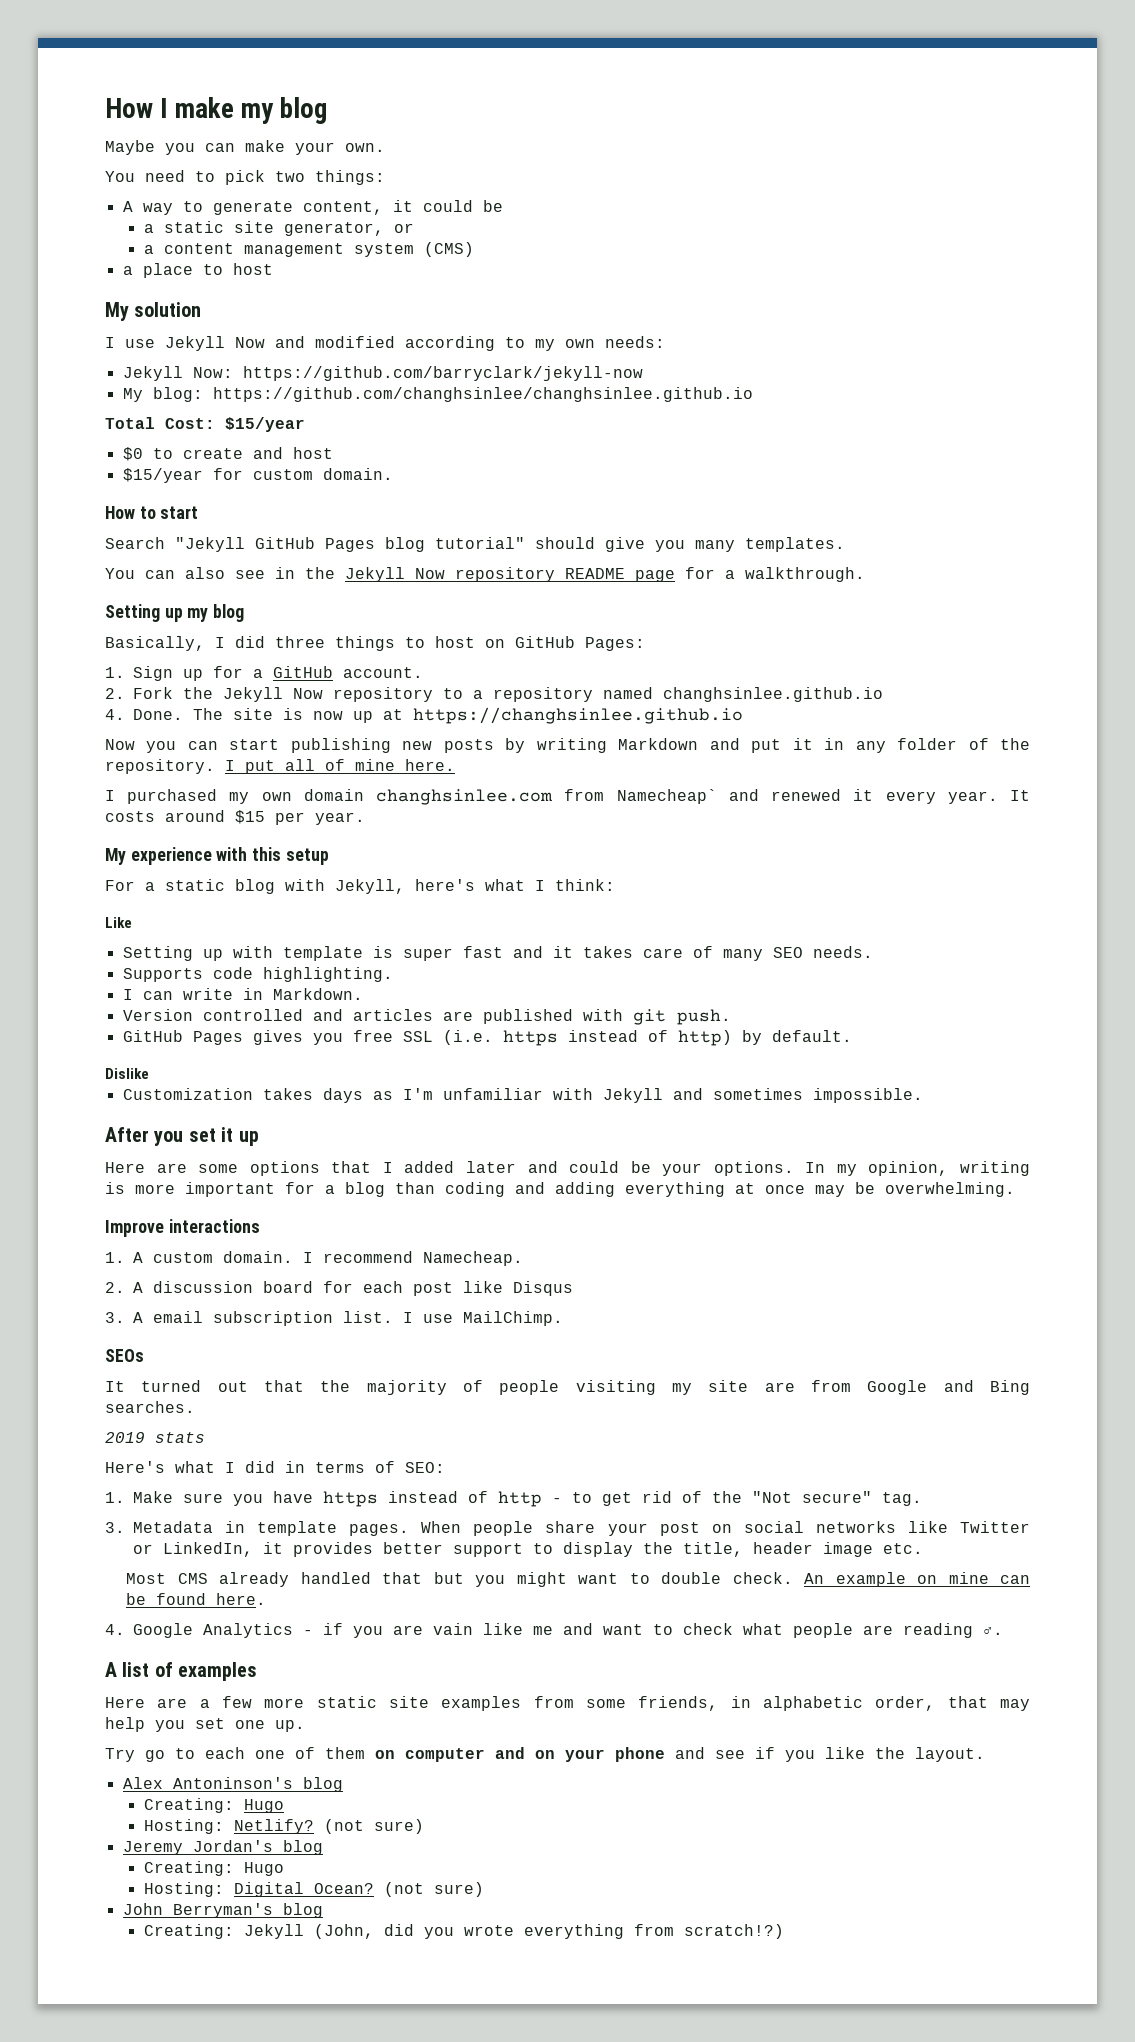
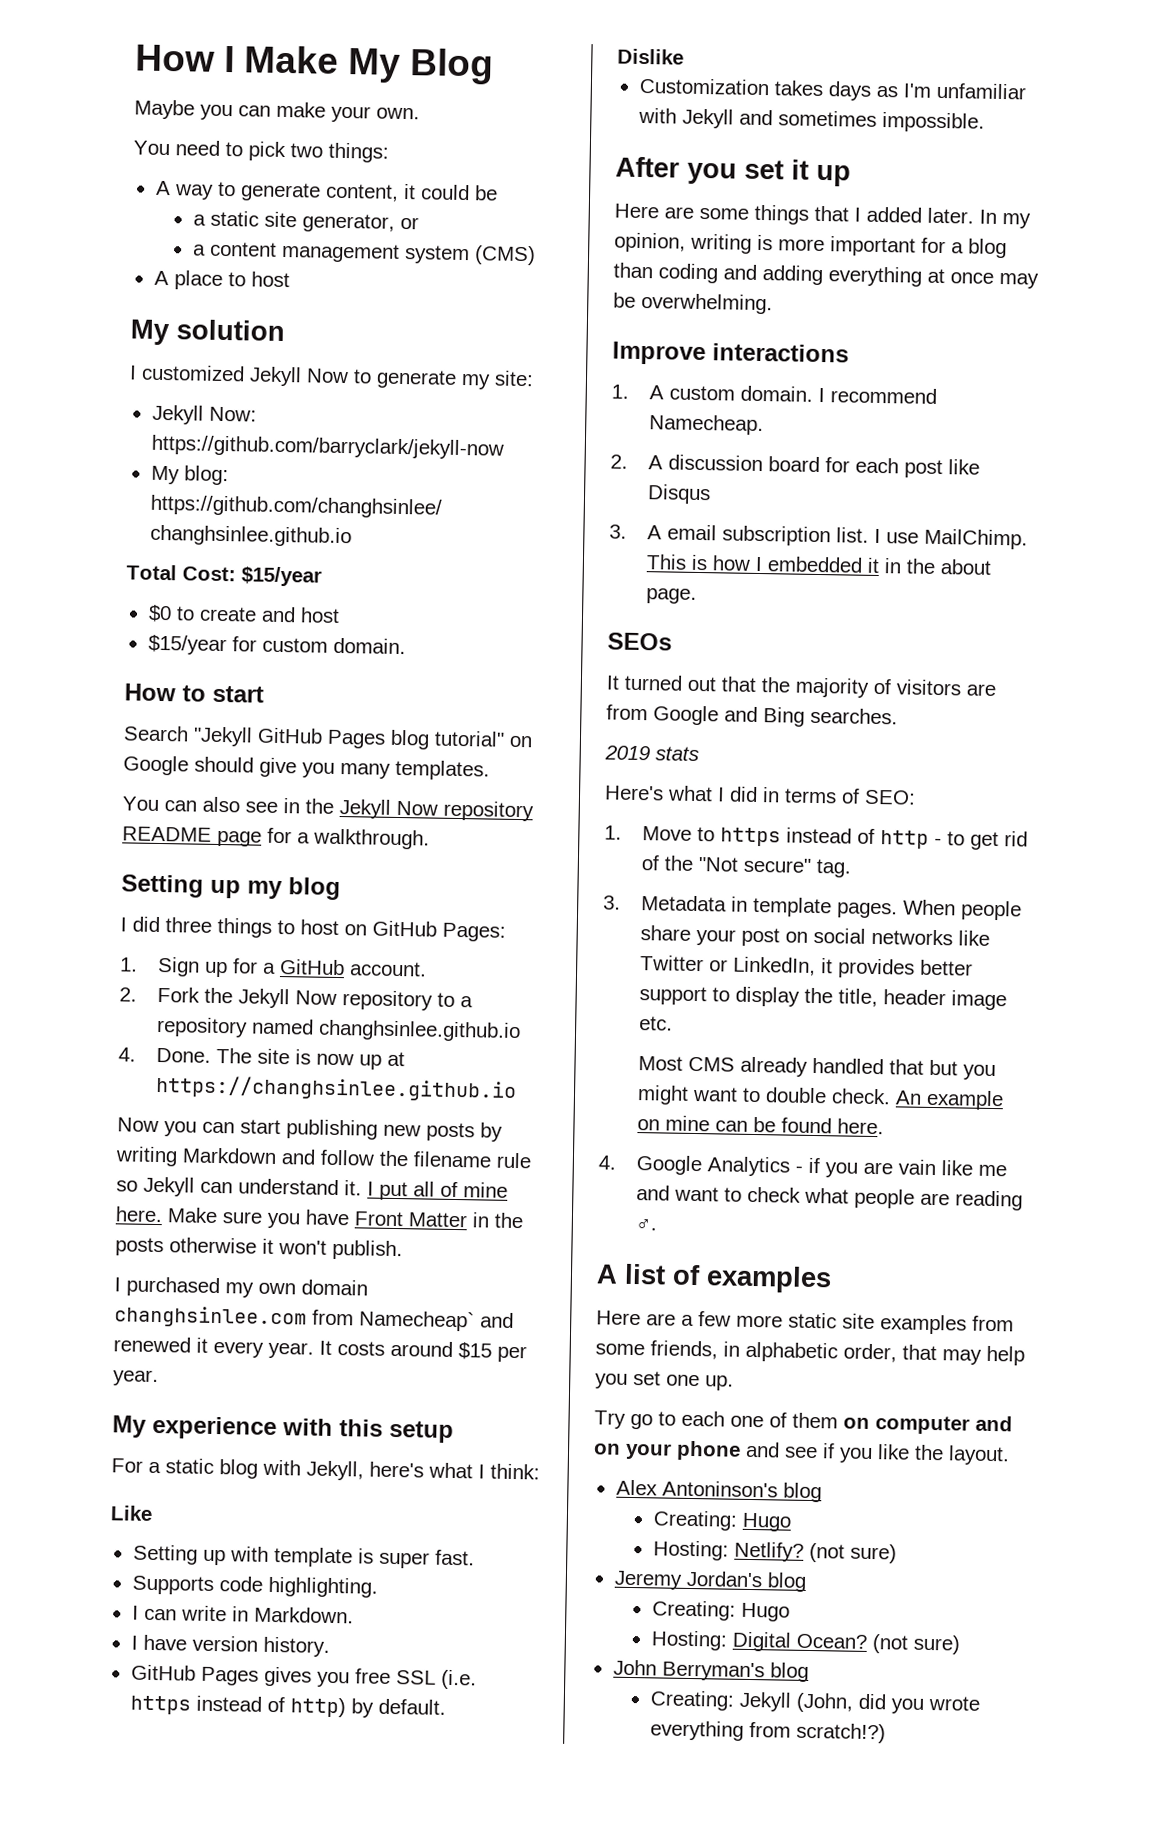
- How I make my blog
+ How I Make My Blog
- a place to host
+ A place to host
- I use Jekyll Now and modified according to my own needs:
+ I customized Jekyll Now to generate my site:
- Search "Jekyll GitHub Pages blog tutorial" should give you many templates.
+ Search "Jekyll GitHub Pages blog tutorial" on Google should give you many templates.
- Basically, I did three things to host on GitHub Pages:
+ I did three things to host on GitHub Pages:
- Now you can start publishing new posts by writing Markdown and put it in any folder of the repository.
+ Now you can start publishing new posts by writing Markdown and follow the filename rule so Jekyll can understand it.
+ Make sure you have Front Matter in the posts otherwise it won't publish.
- Setting up with template is super fast and it takes care of many SEO needs.
+ Setting up with template is super fast.
- Version controlled and articles are published with git push.
+ I have version history.
- Here are some options that I added later and could be your options.
+ Here are some things that I added later.
+ This is how I embedded it in the about page.
- It turned out that the majority of people visiting my site are from Google and Bing searches.
+ It turned out that the majority of visitors are from Google and Bing searches.
- 1. Make sure you have https instead of http - to get rid of the "Not secure" tag.
+ 1. Move to https instead of http - to get rid of the "Not secure" tag.

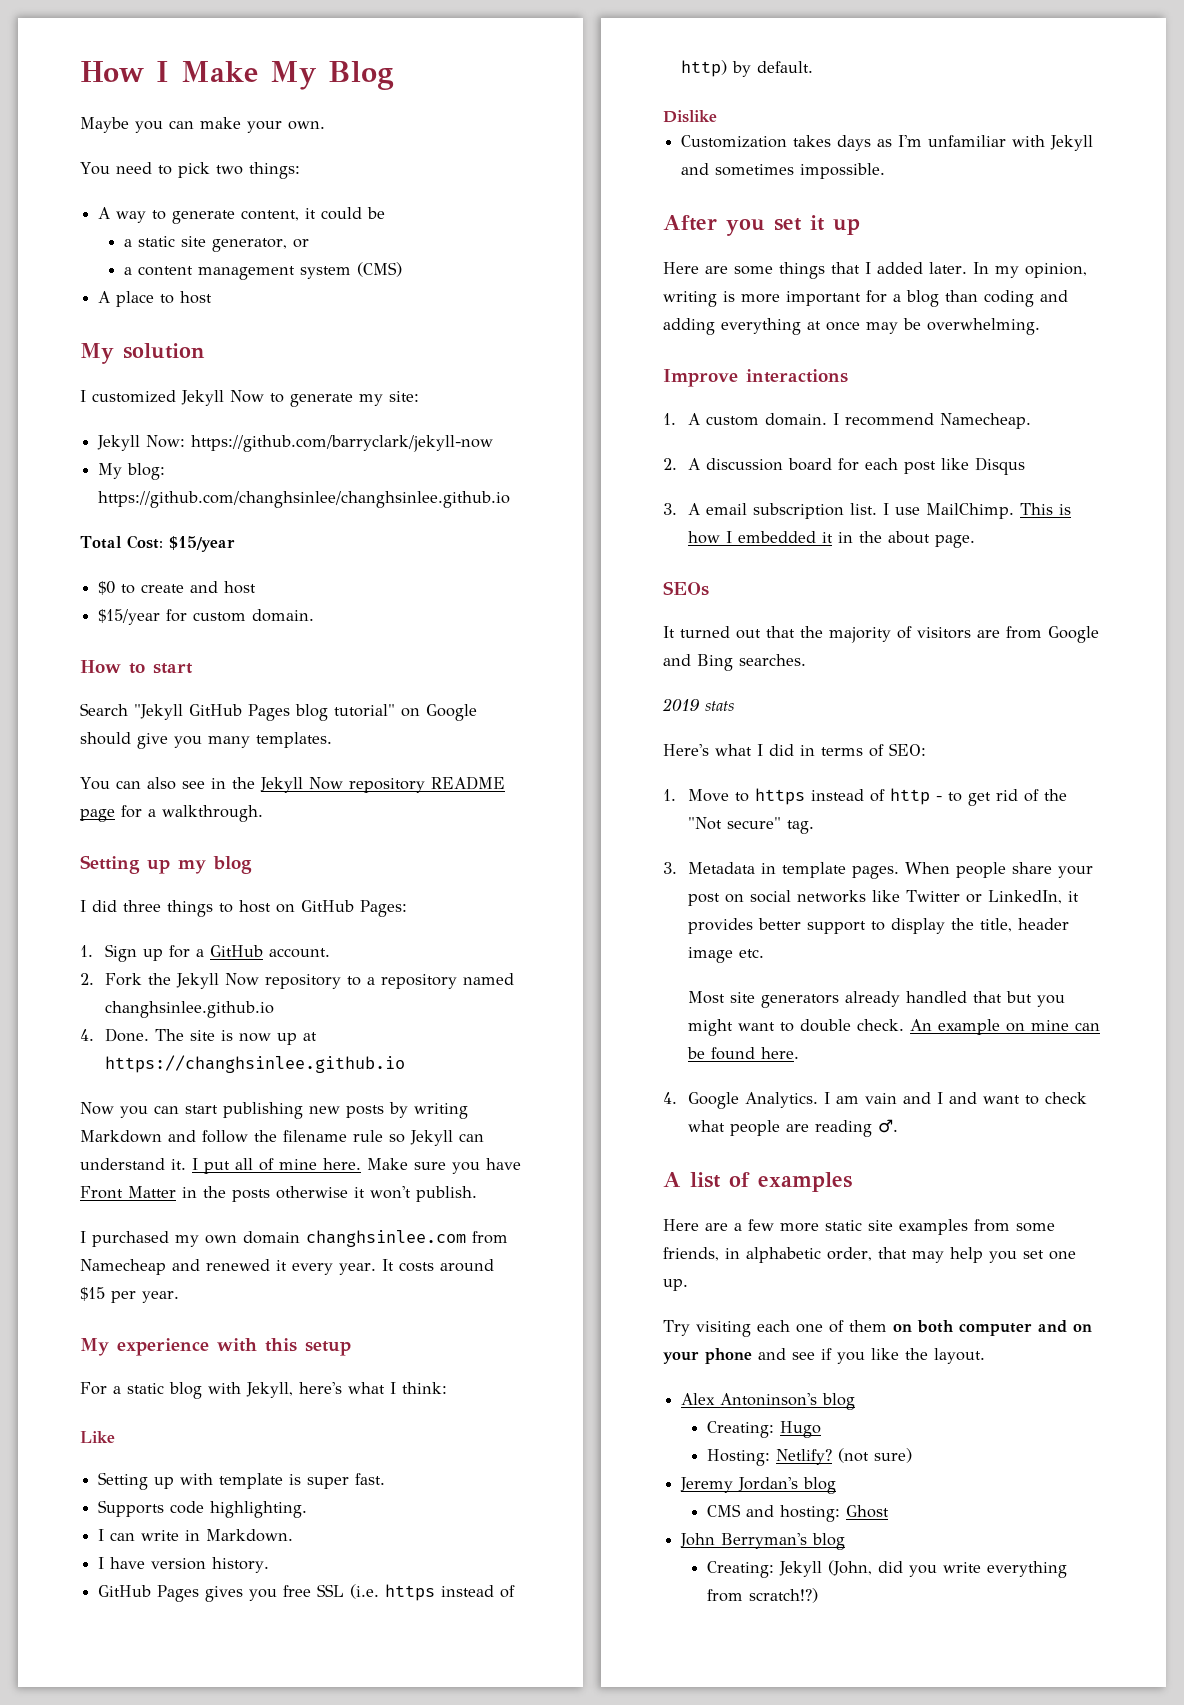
- I purchased my own domain changhsinlee.com from Namecheap` and renewed it every year.
+ I purchased my own domain changhsinlee.com from Namecheap and renewed it every year.
- Most CMS already handled that but you might want to double check.
+ Most site generators already handled that but you might want to double check.
- 4. Google Analytics - if you are vain like me and want to check what people are reading ♂.
+ 4. Google Analytics. I am vain and I and want to check what people are reading ♂.
- Try go to each one of them on computer and on your phone and see if you like the layout.
+ Try visiting each one of them on both computer and on your phone and see if you like the layout.
  Jeremy Jordan's blog
- Creating: Hugo
- Hosting: Digital Ocean? (not sure)
+ CMS and hosting: Ghost
- Creating: Jekyll (John, did you wrote everything from scratch!?)
+ Creating: Jekyll (John, did you write everything from scratch!?)

